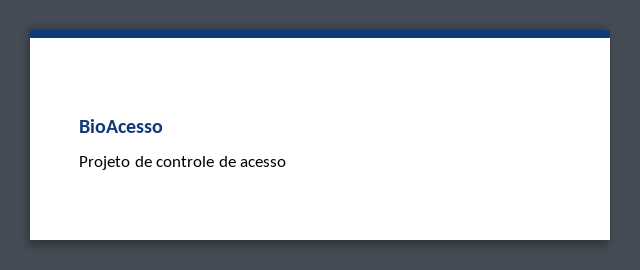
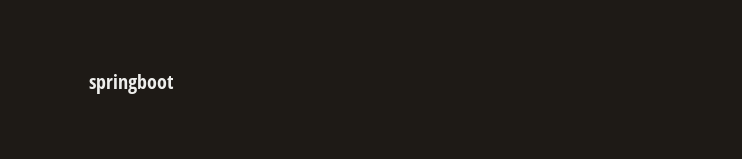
- BioAcesso
- Projeto de controle de acesso
+ springboot

